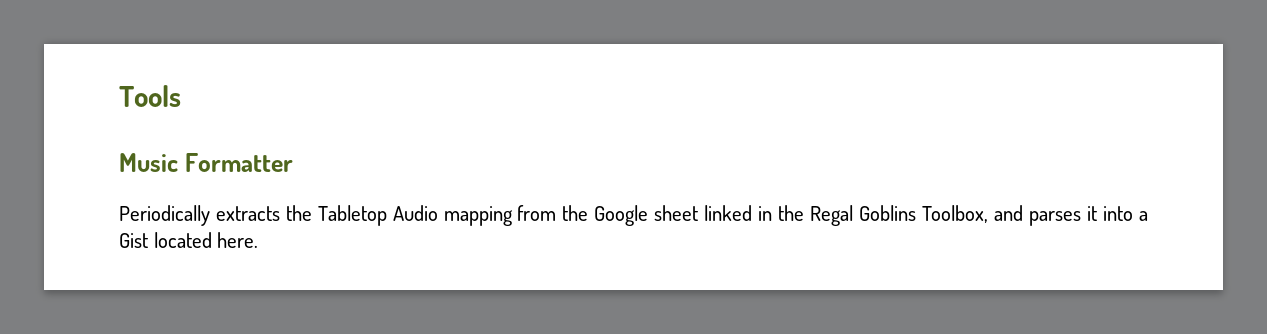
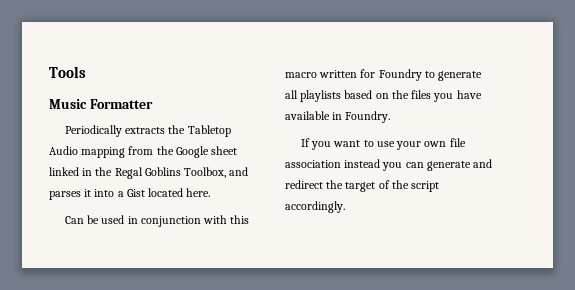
+ Can be used in conjunction with this macro written for Foundry to generate all playlists based on the files you have available in Foundry.
+ If you want to use your own file association instead you can generate and redirect the target of the script accordingly.

